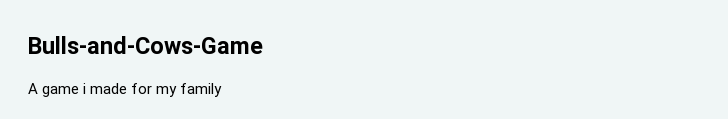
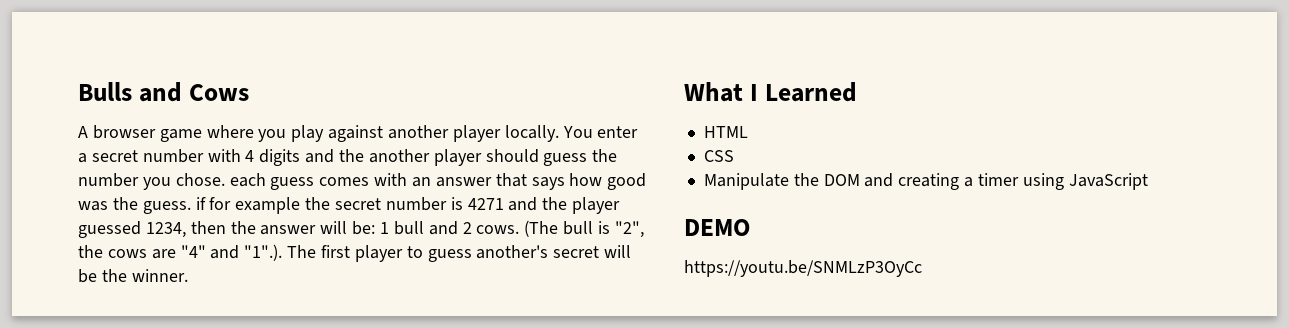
- Bulls-and-Cows-Game
- A game i made for my family
+ Bulls and Cows
+ A browser game where you play against another player locally. You enter a secret number with 4 digits and the another player should guess the number you chose. each guess comes with an answer that says how good was the guess. if for example the secret number is 4271 and the player guessed 1234, then the answer will be: 1 bull and 2 cows. (The bull is "2", the cows are "4" and "1".). The first player to guess another's secret will be the winner.
+ What I Learned
+ HTML
+ CSS
+ Manipulate the DOM and creating a timer using JavaScript
+ DEMO
+ https://youtu.be/SNMLzP3OyCc

